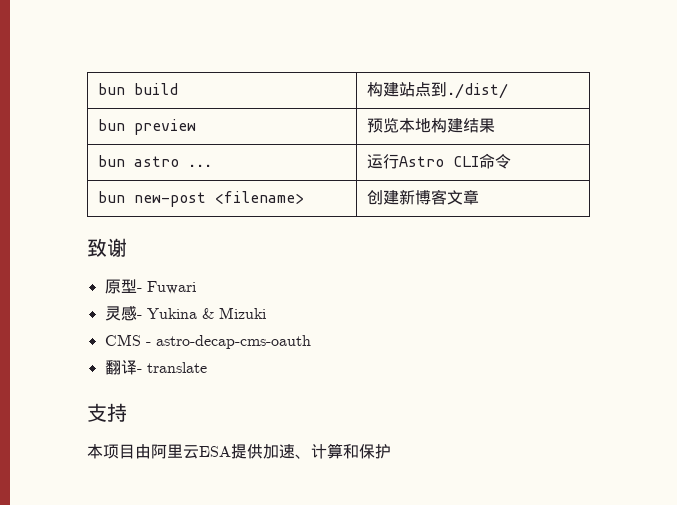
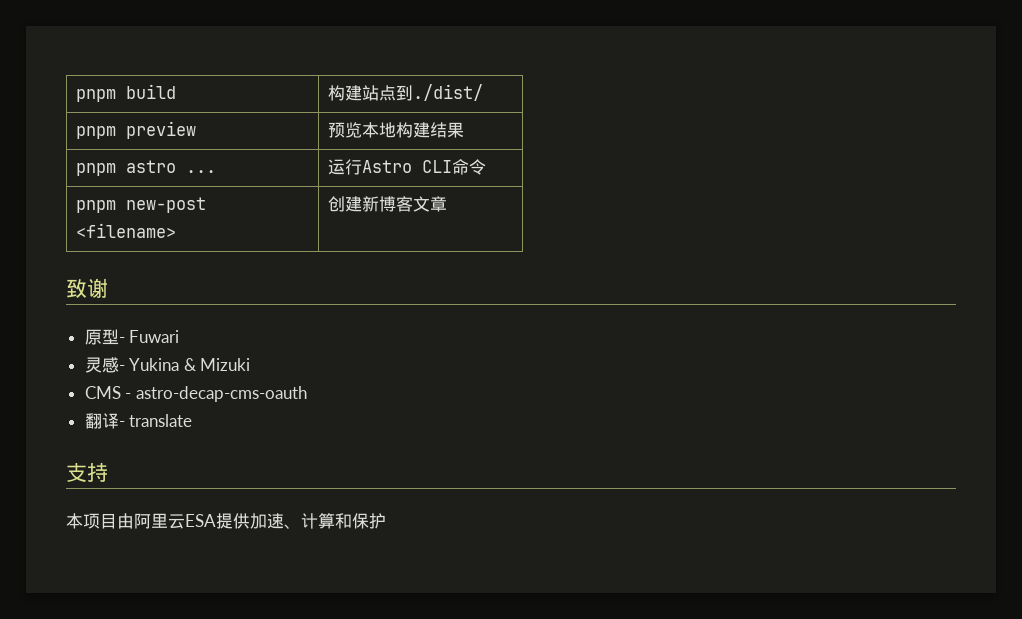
- bun build | 构建站点到./dist/
+ pnpm build | 构建站点到./dist/
- bun preview | 预览本地构建结果
+ pnpm preview | 预览本地构建结果
- bun astro ... | 运行Astro CLI命令
+ pnpm astro ... | 运行Astro CLI命令
- bun new-post <filename> | 创建新博客文章
+ pnpm new-post <filename> | 创建新博客文章

